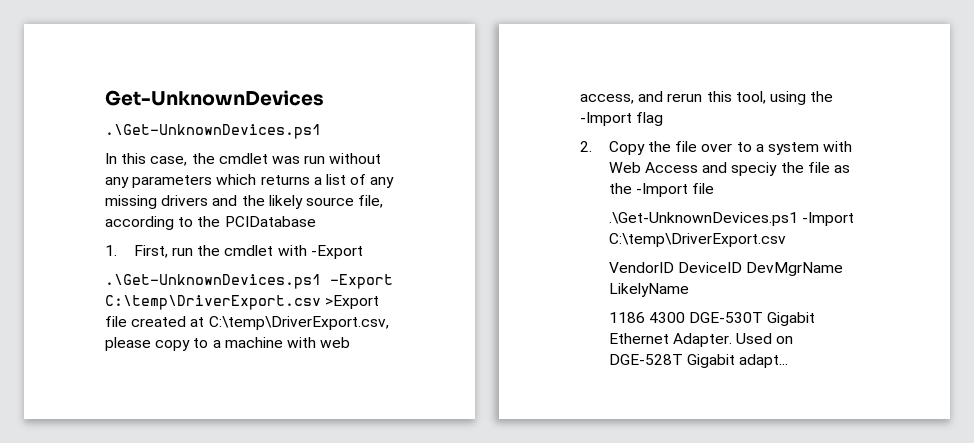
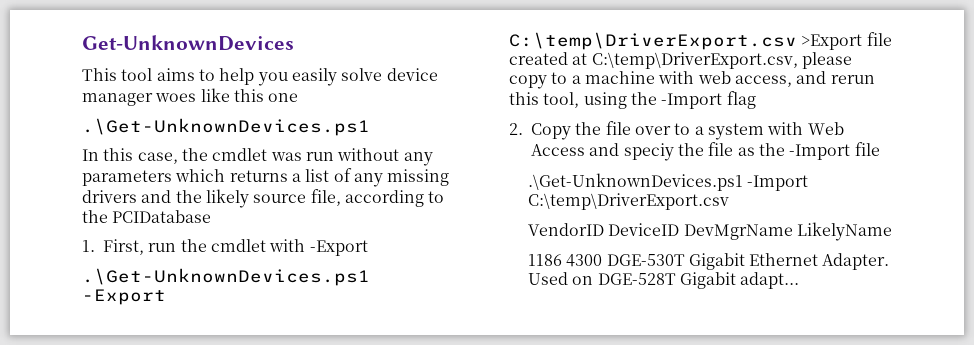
+ This tool aims to help you easily solve device manager woes like this one

